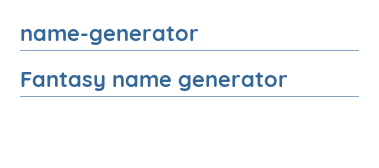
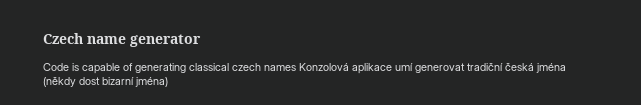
- name-generator
- Fantasy name generator
+ Czech name generator
+ Code is capable of generating classical czech names Konzolová aplikace umí generovat tradiční česká jména (někdy dost bizarní jména)

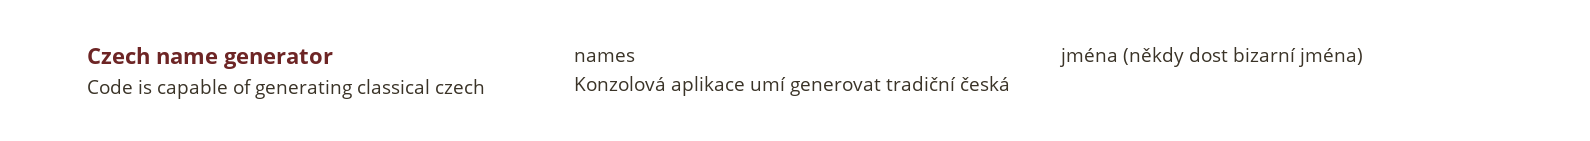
- Code is capable of generating classical czech names Konzolová aplikace umí generovat tradiční česká jména (někdy dost bizarní jména)
+ Code is capable of generating classical czech names
+ Konzolová aplikace umí generovat tradiční česká jména (někdy dost bizarní jména)

